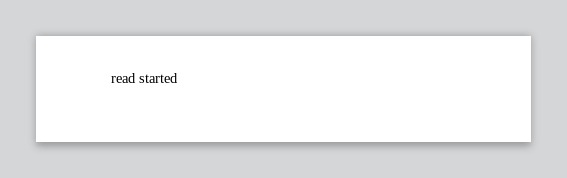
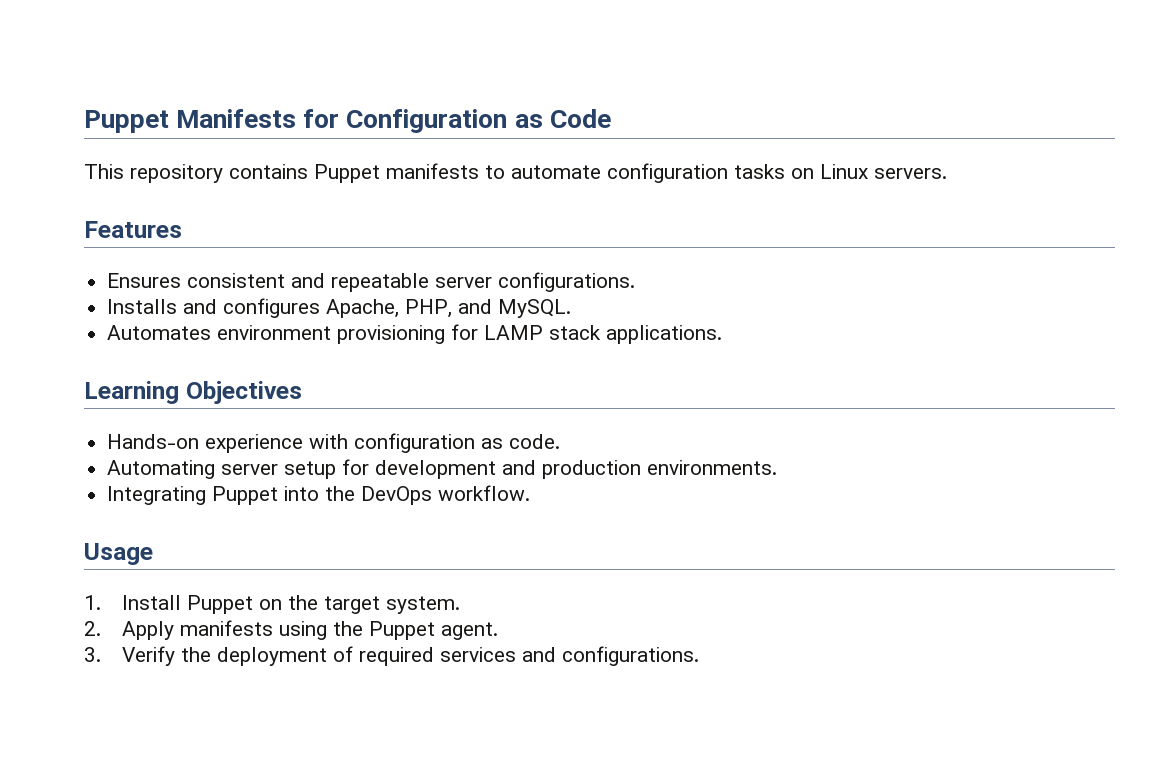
- read started
+ Puppet Manifests for Configuration as Code
+ This repository contains Puppet manifests to automate configuration tasks on Linux servers.
+ Features
+ Ensures consistent and repeatable server configurations.
+ Installs and configures Apache, PHP, and MySQL.
+ Automates environment provisioning for LAMP stack applications.
+ Learning Objectives
+ Hands-on experience with configuration as code.
+ Automating server setup for development and production environments.
+ Integrating Puppet into the DevOps workflow.
+ Usage
+ 1. Install Puppet on the target system.
+ 2. Apply manifests using the Puppet agent.
+ 3. Verify the deployment of required services and configurations.

